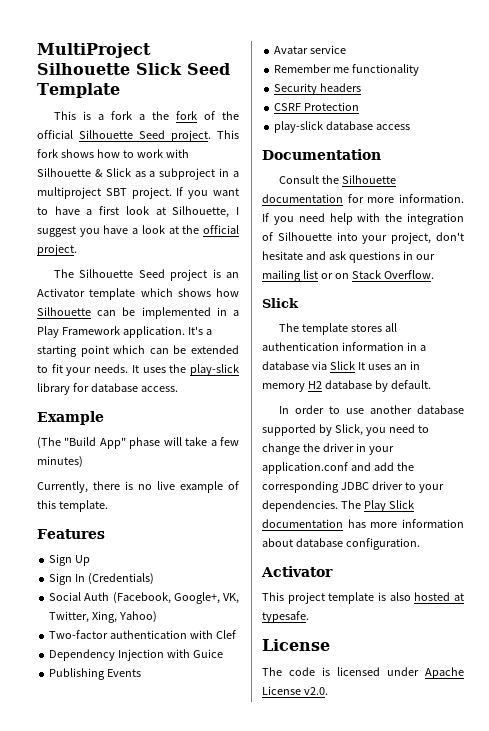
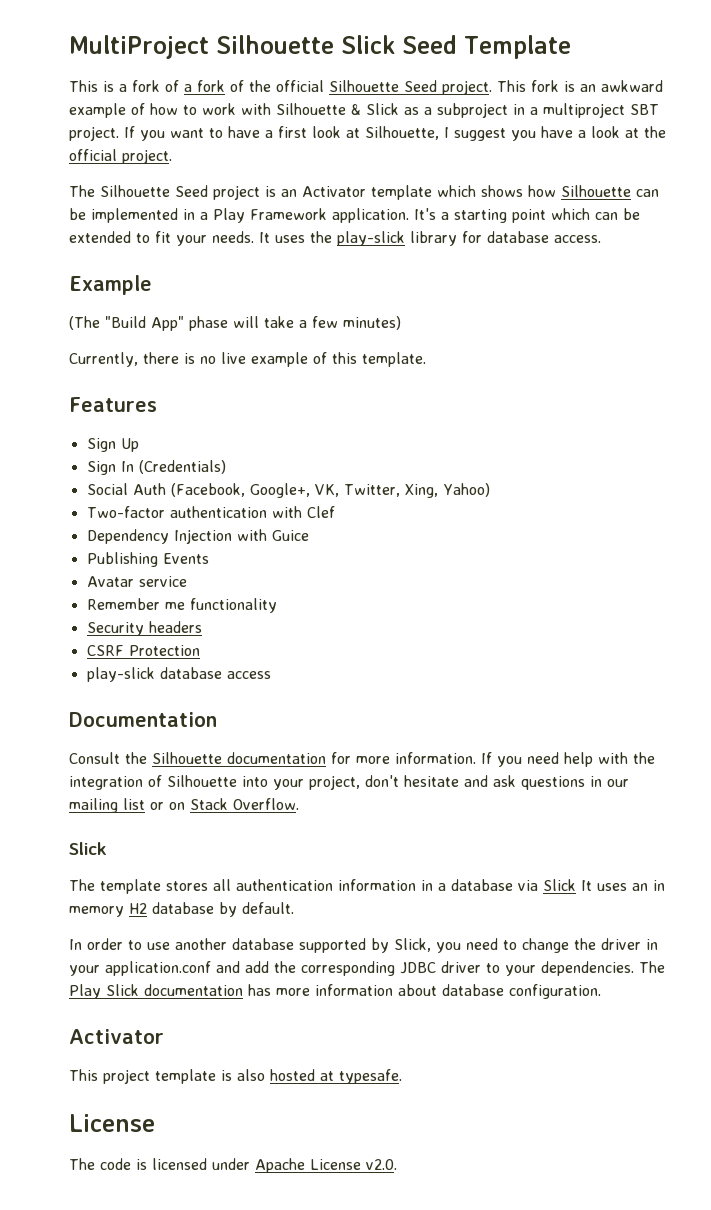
- This is a fork a the fork of the official Silhouette Seed project.
+ This is a fork of a fork of the official Silhouette Seed project.
- This fork shows how to work with Silhouette & Slick as a subproject in a multiproject SBT project.
+ This fork is an awkward example of how to work with Silhouette & Slick as a subproject in a multiproject SBT project.

